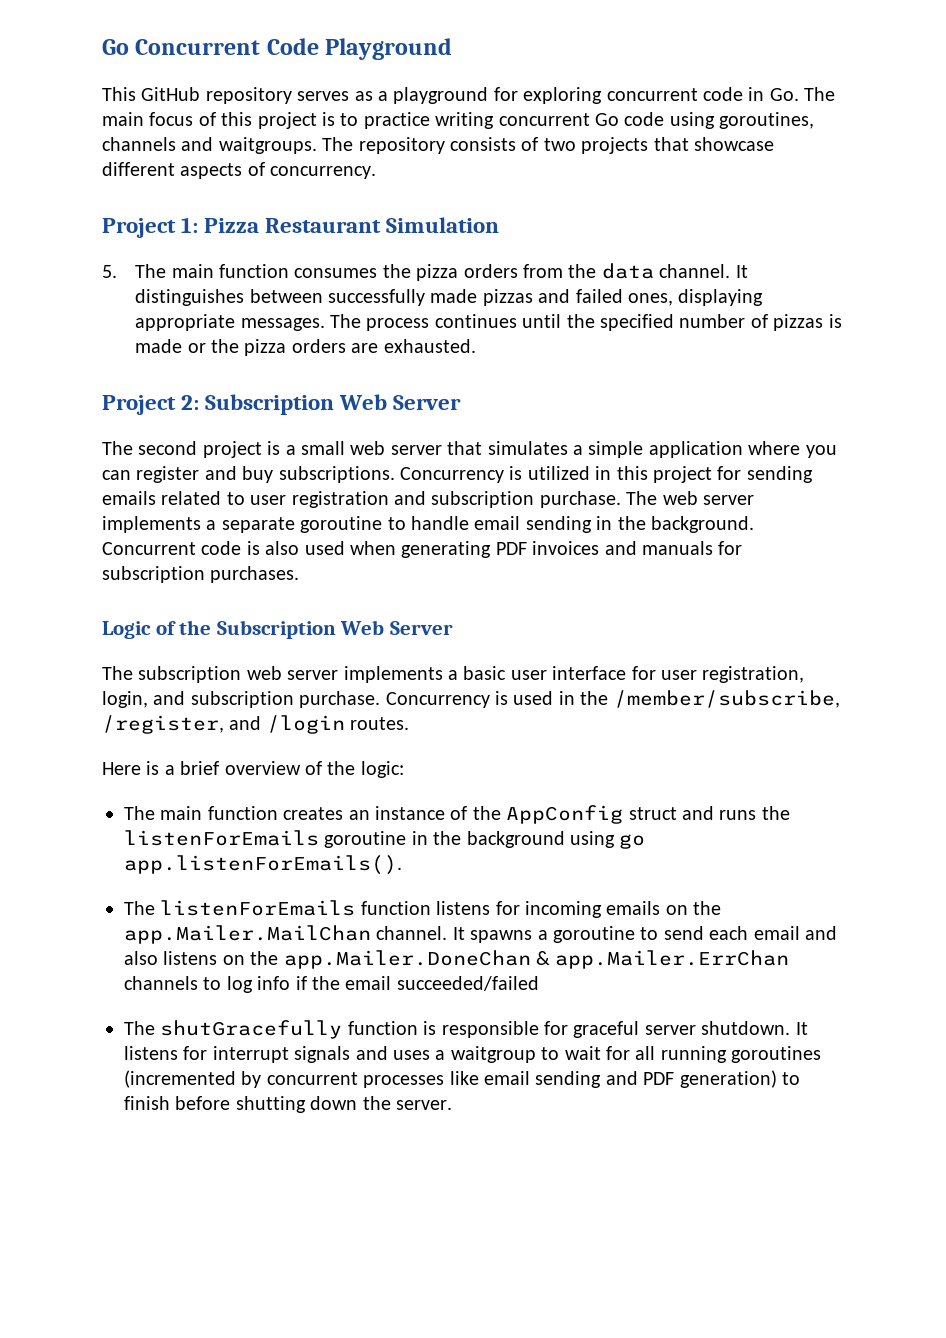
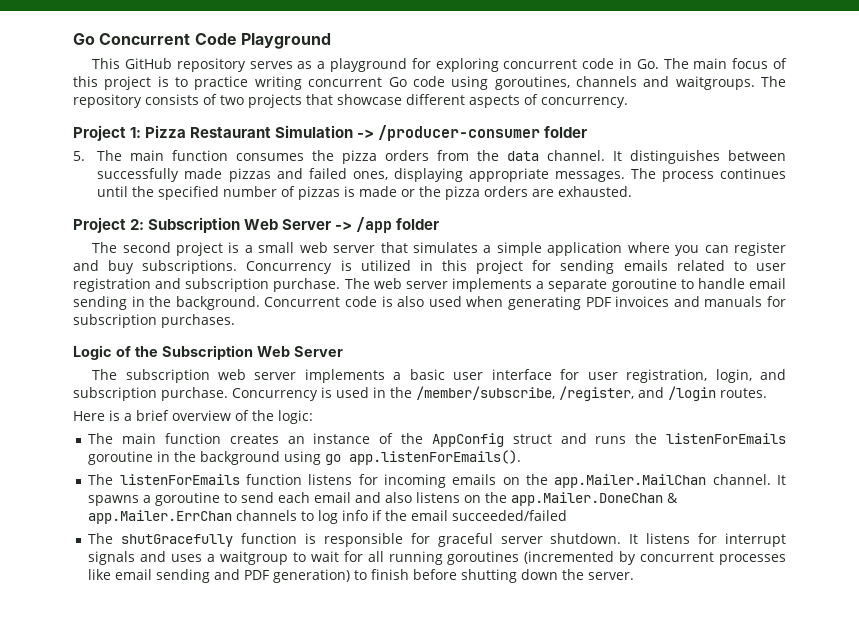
- Project 1: Pizza Restaurant Simulation
+ Project 1: Pizza Restaurant Simulation -> /producer-consumer folder
- Project 2: Subscription Web Server
+ Project 2: Subscription Web Server -> /app folder

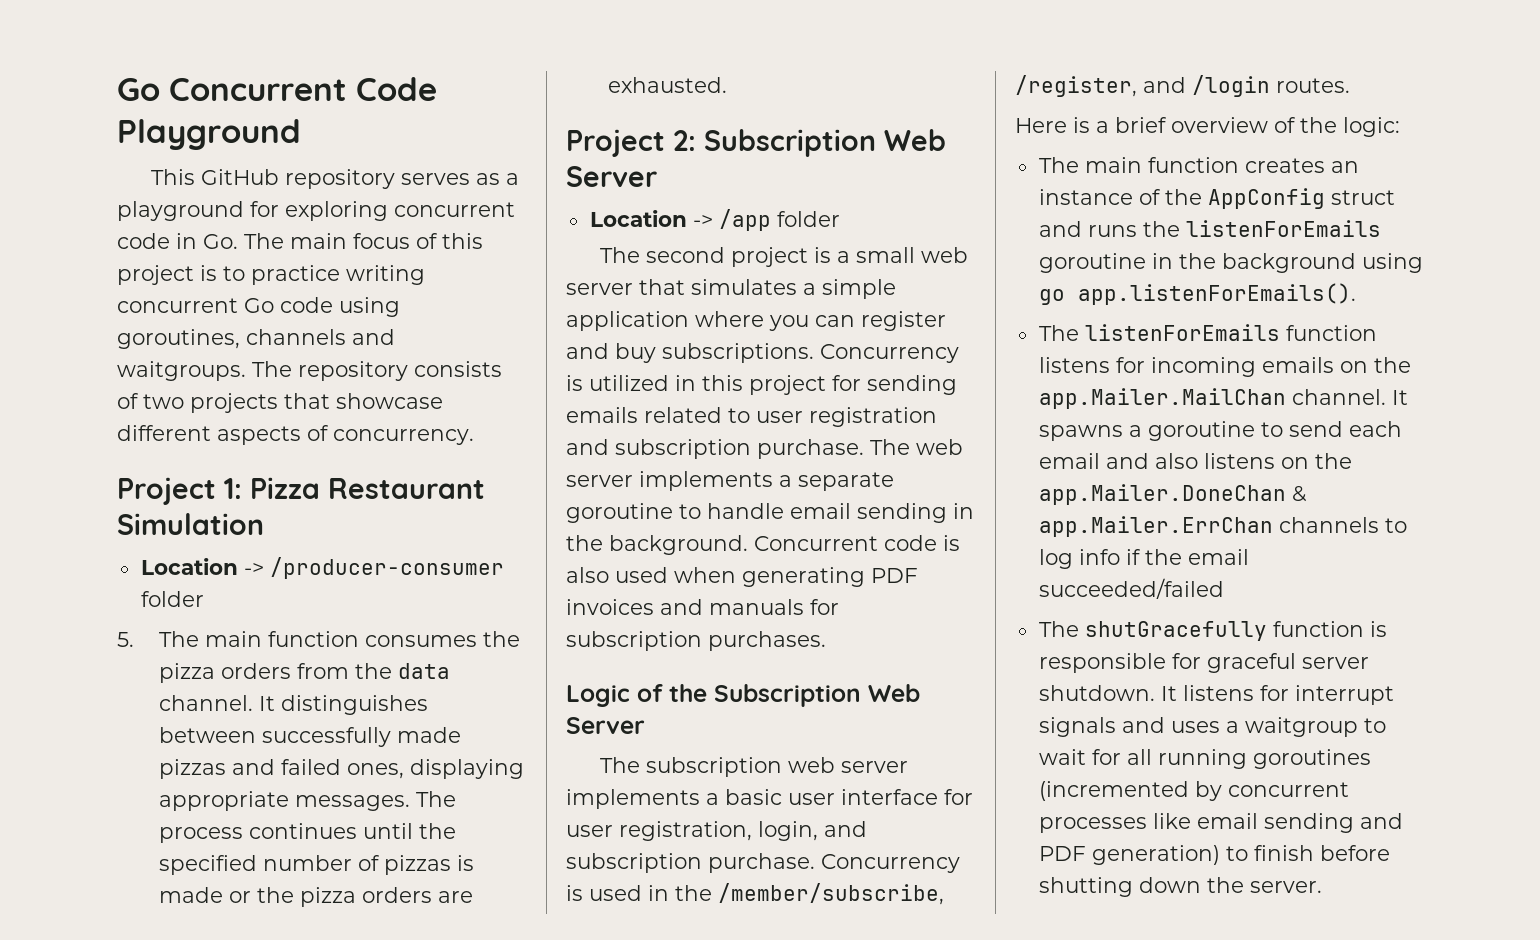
- Project 1: Pizza Restaurant Simulation -> /producer-consumer folder
+ Project 1: Pizza Restaurant Simulation
+ Location -> /producer-consumer folder
- Project 2: Subscription Web Server -> /app folder
+ Project 2: Subscription Web Server
+ Location -> /app folder

